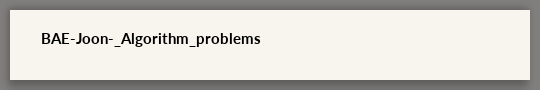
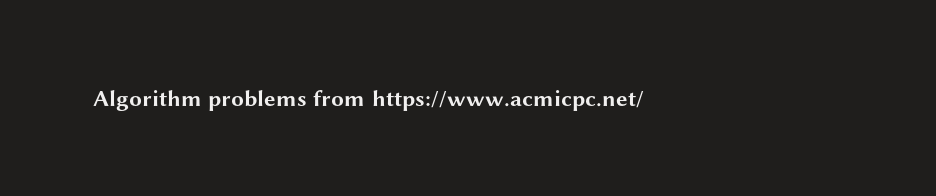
- BAE-Joon-_Algorithm_problems
+ Algorithm problems from https://www.acmicpc.net/

